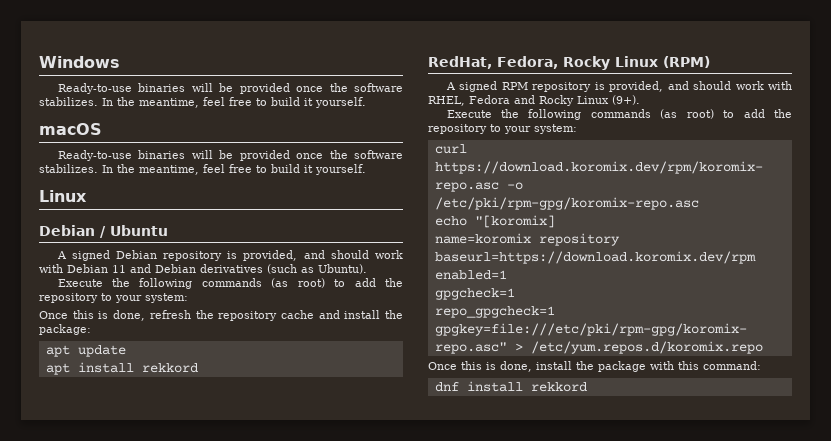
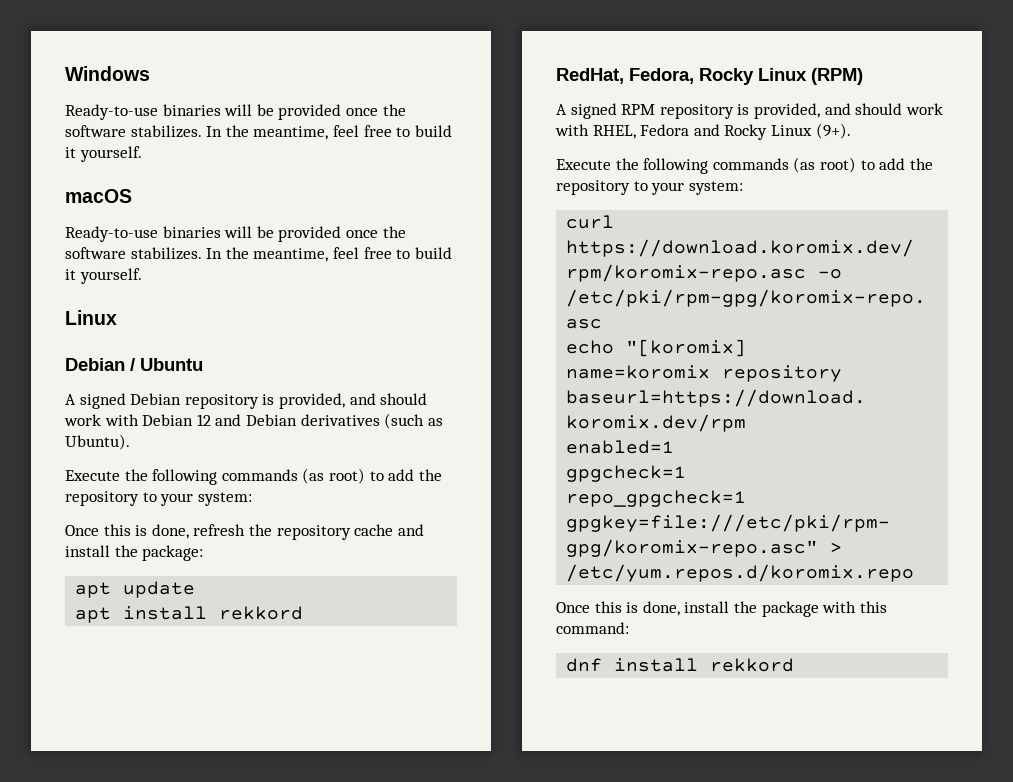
- A signed Debian repository is provided, and should work with Debian 11 and Debian derivatives (such as Ubuntu).
+ A signed Debian repository is provided, and should work with Debian 12 and Debian derivatives (such as Ubuntu).

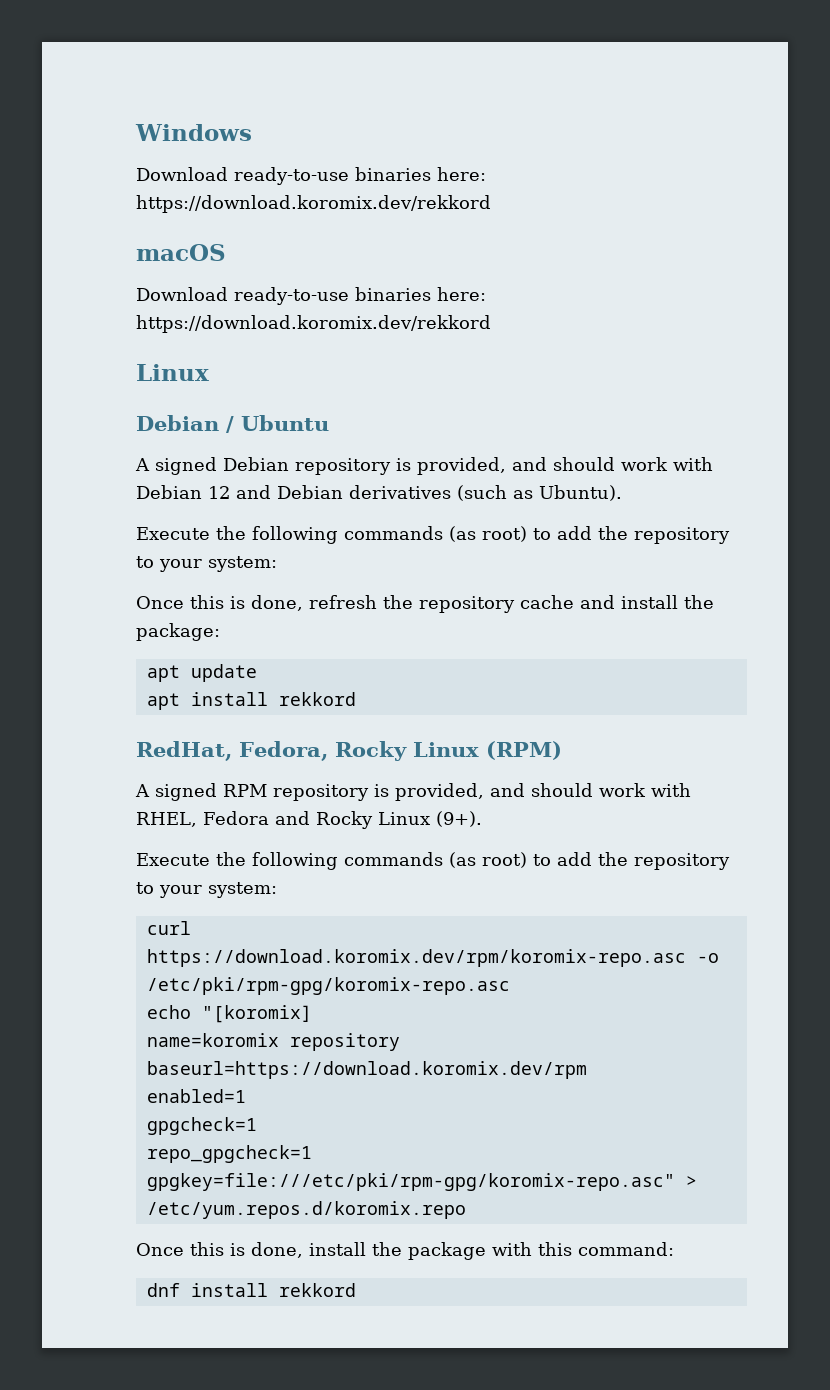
  Windows
- Ready-to-use binaries will be provided once the software stabilizes. In the meantime, feel free to build it yourself.
+ Download ready-to-use binaries here: https://download.koromix.dev/rekkord
  macOS
- Ready-to-use binaries will be provided once the software stabilizes. In the meantime, feel free to build it yourself.
+ Download ready-to-use binaries here: https://download.koromix.dev/rekkord

